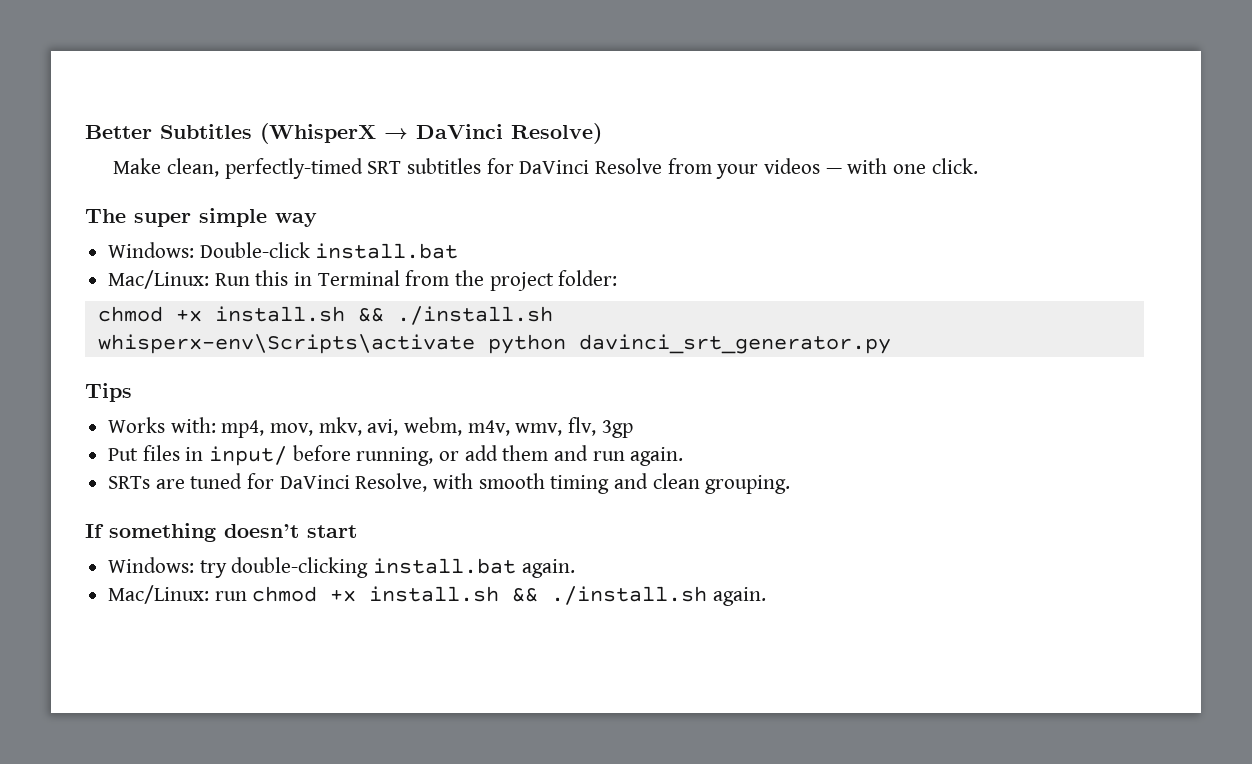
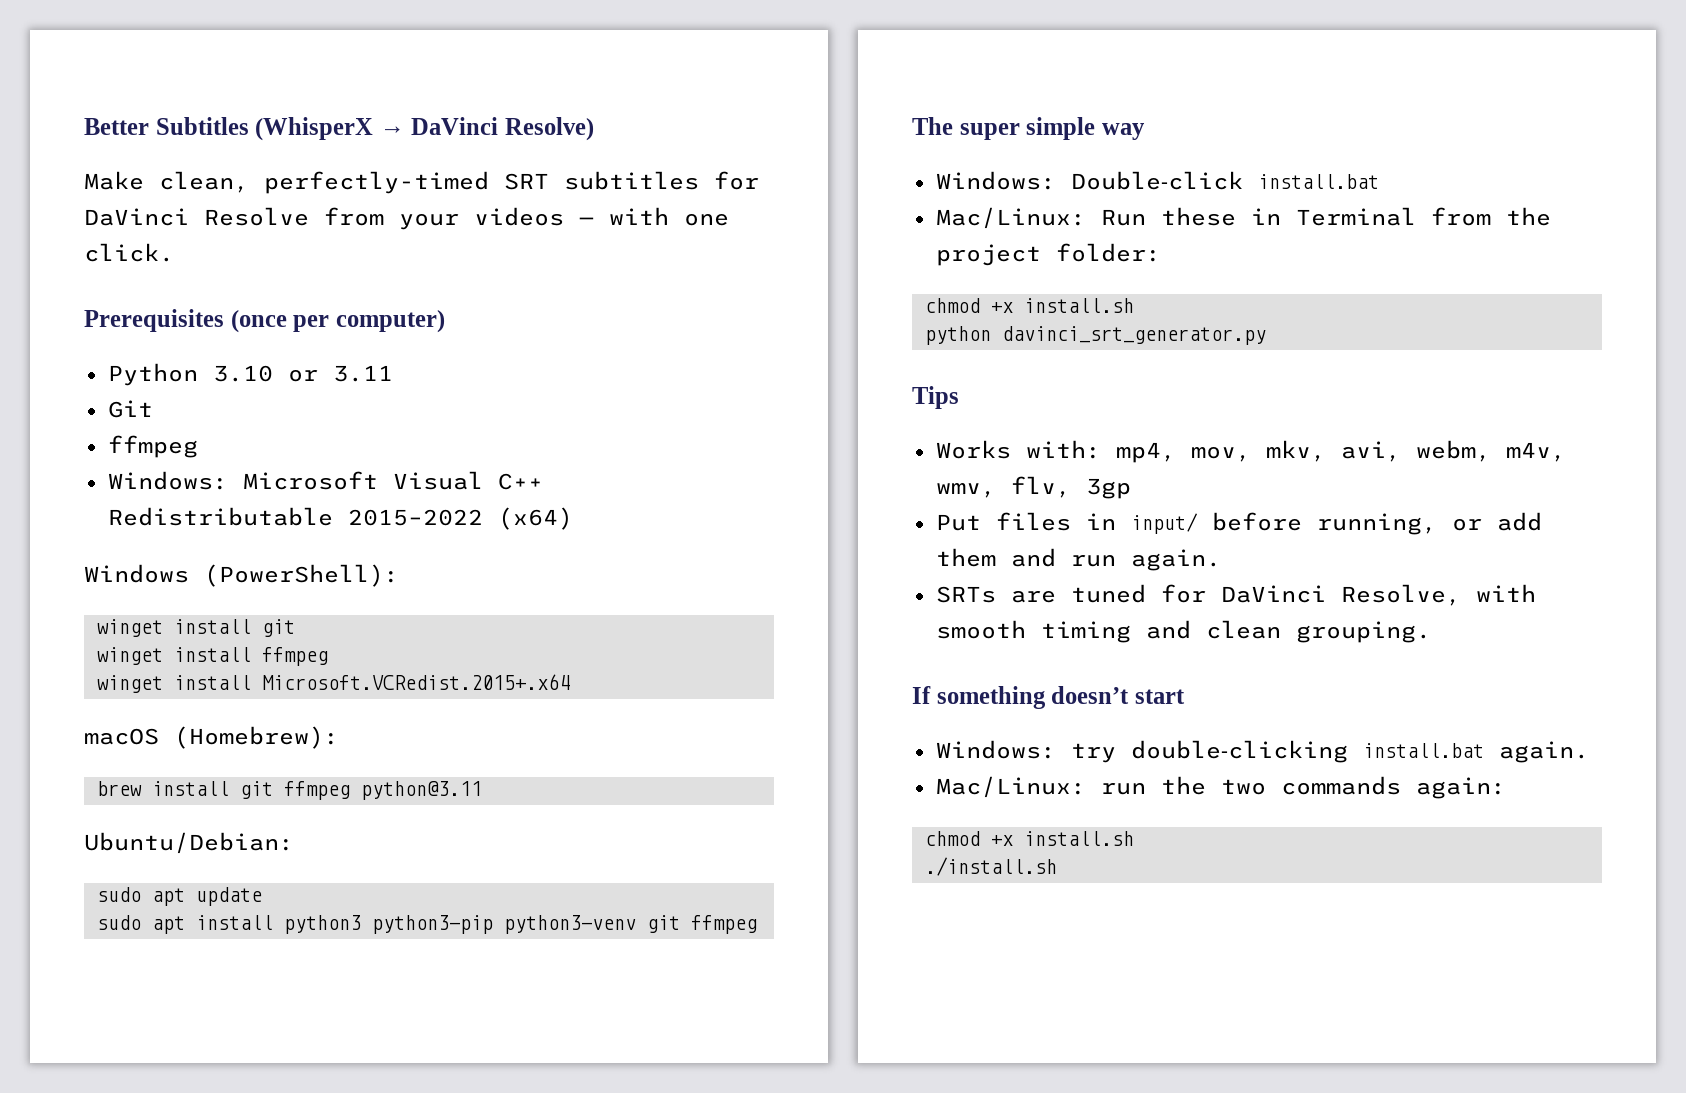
+ Prerequisites (once per computer)
+ Python 3.10 or 3.11
+ Git
+ ffmpeg
+ Windows: Microsoft Visual C++ Redistributable 2015–2022 (x64)
+ Windows (PowerShell):
+ winget install git
+ winget install ffmpeg
+ winget install Microsoft.VCRedist.2015+.x64
+ macOS (Homebrew):
+ brew install git ffmpeg python@3.11
+ Ubuntu/Debian:
+ sudo apt update
+ sudo apt install python3 python3-pip python3-venv git ffmpeg
- Mac/Linux: Run this in Terminal from the project folder:
- chmod +x install.sh && ./install.sh
- whisperx-env\Scripts\activate python davinci_srt_generator.py
+ Mac/Linux: Run these in Terminal from the project folder:
+ chmod +x install.sh
+ python davinci_srt_generator.py
- Mac/Linux: run chmod +x install.sh && ./install.sh again.
+ Mac/Linux: run the two commands again:
+ chmod +x install.sh
+ ./install.sh

